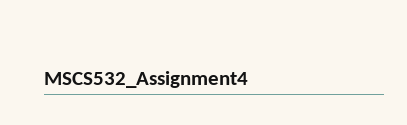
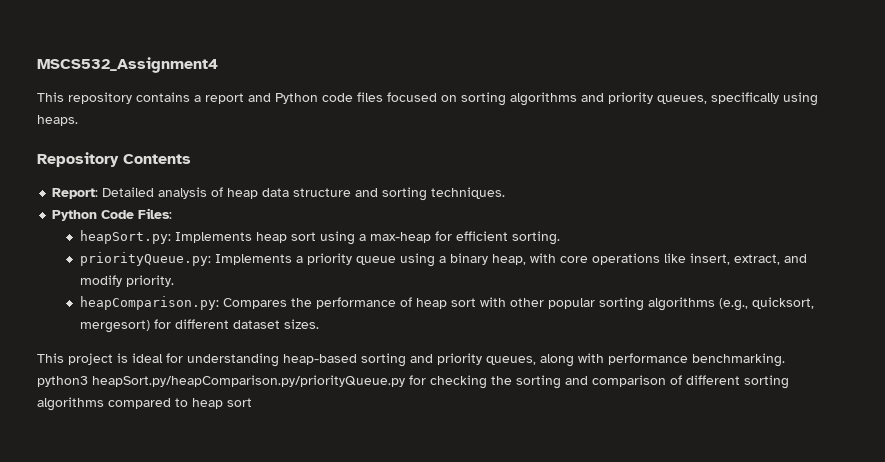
+ This repository contains a report and Python code files focused on sorting algorithms and priority queues, specifically using heaps.
+ Repository Contents
+ Report: Detailed analysis of heap data structure and sorting techniques.
+ Python Code Files:
+ heapSort.py: Implements heap sort using a max-heap for efficient sorting.
+ priorityQueue.py: Implements a priority queue using a binary heap, with core operations like insert, extract, and modify priority.
+ heapComparison.py: Compares the performance of heap sort with other popular sorting algorithms (e.g., quicksort, mergesort) for different dataset sizes.
+ This project is ideal for understanding heap-based sorting and priority queues, along with performance benchmarking. python3 heapSort.py/heapComparison.py/priorityQueue.py for checking the sorting and comparison of different sorting algorithms compared to heap sort

